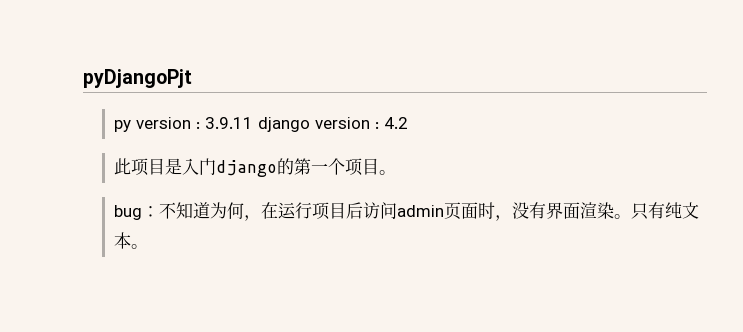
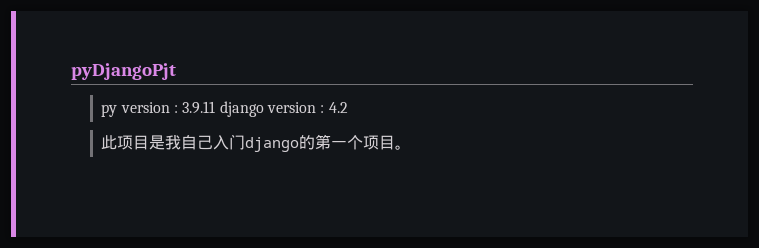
- 此项目是入门django的第一个项目。
+ 此项目是我自己入门django的第一个项目。
- bug：不知道为何，在运行项目后访问admin页面时，没有界面渲染。只有纯文本。

